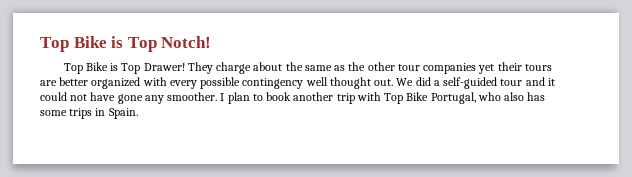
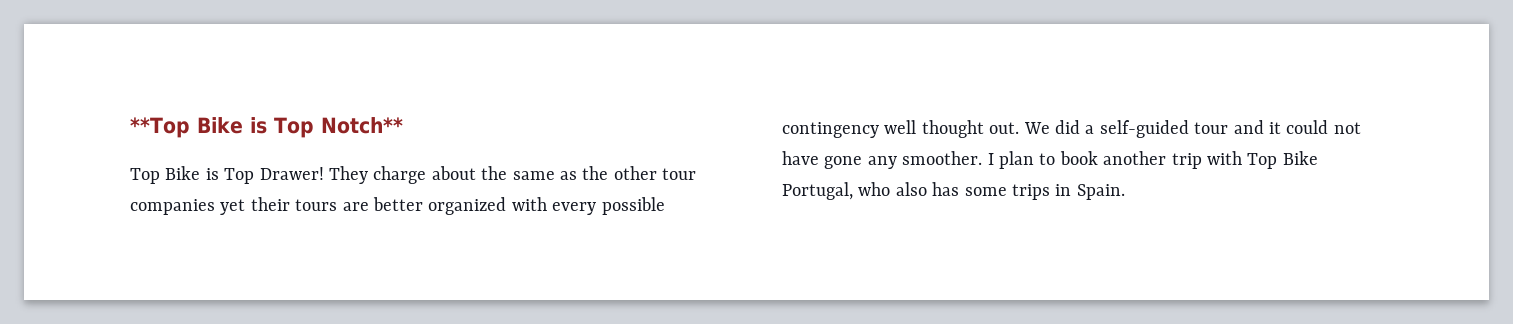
- Top Bike is Top Notch!
+ **Top Bike is Top Notch**

